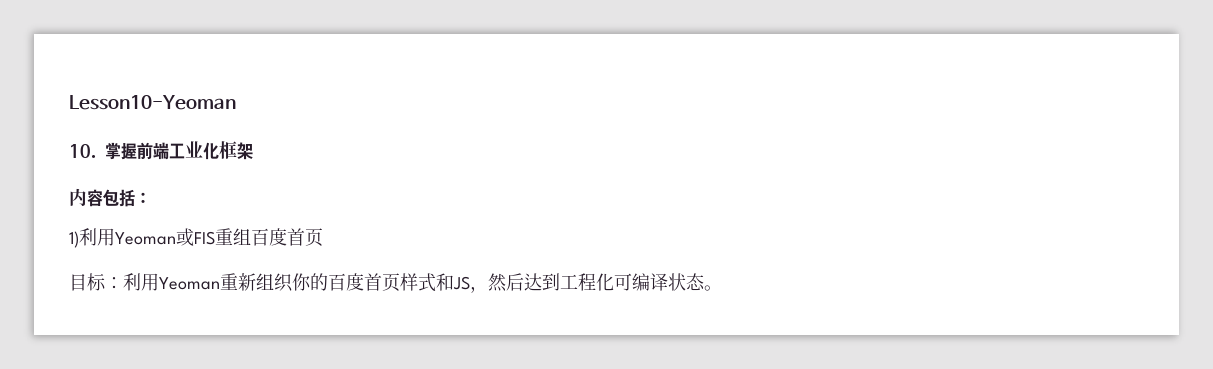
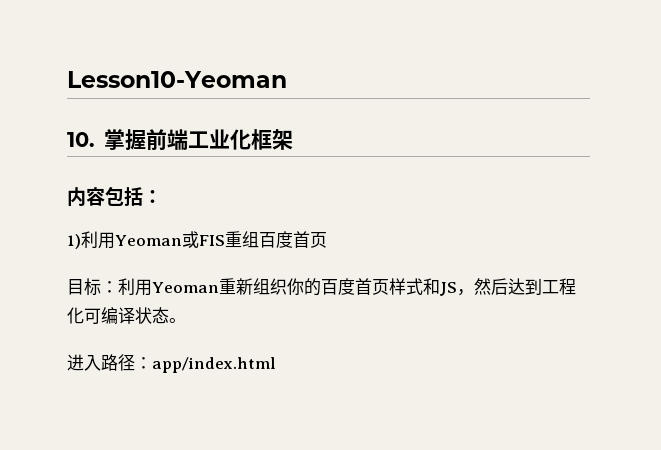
+ 进入路径：app/index.html

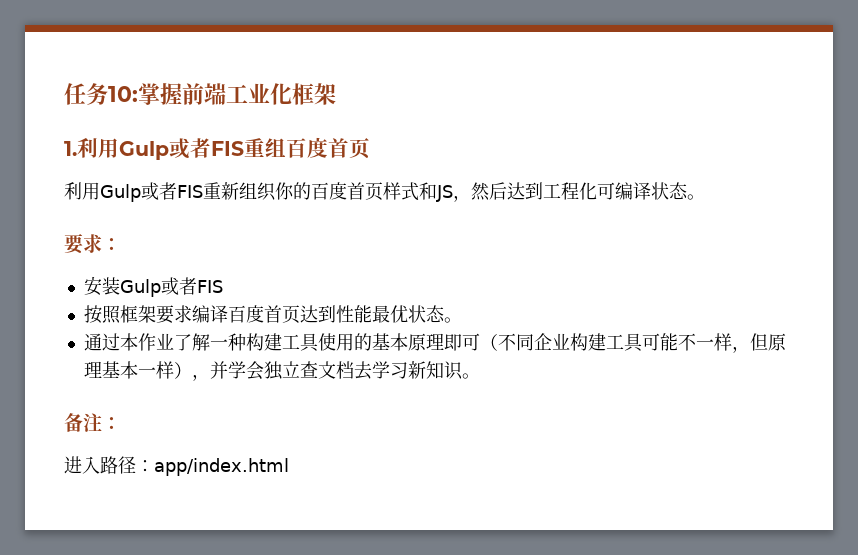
- Lesson10-Yeoman
- 10.掌握前端工业化框架
+ 任务10:掌握前端工业化框架
- 内容包括：
- 1)利用Yeoman或FIS重组百度首页
+ 1.利用Gulp或者FIS重组百度首页
- 目标：利用Yeoman重新组织你的百度首页样式和JS，然后达到工程化可编译状态。
+ 利用Gulp或者FIS重新组织你的百度首页样式和JS，然后达到工程化可编译状态。
+ 要求：
+ 安装Gulp或者FIS
+ 按照框架要求编译百度首页达到性能最优状态。
+ 通过本作业了解一种构建工具使用的基本原理即可（不同企业构建工具可能不一样，但原理基本一样），并学会独立查文档去学习新知识。
+ 备注：

